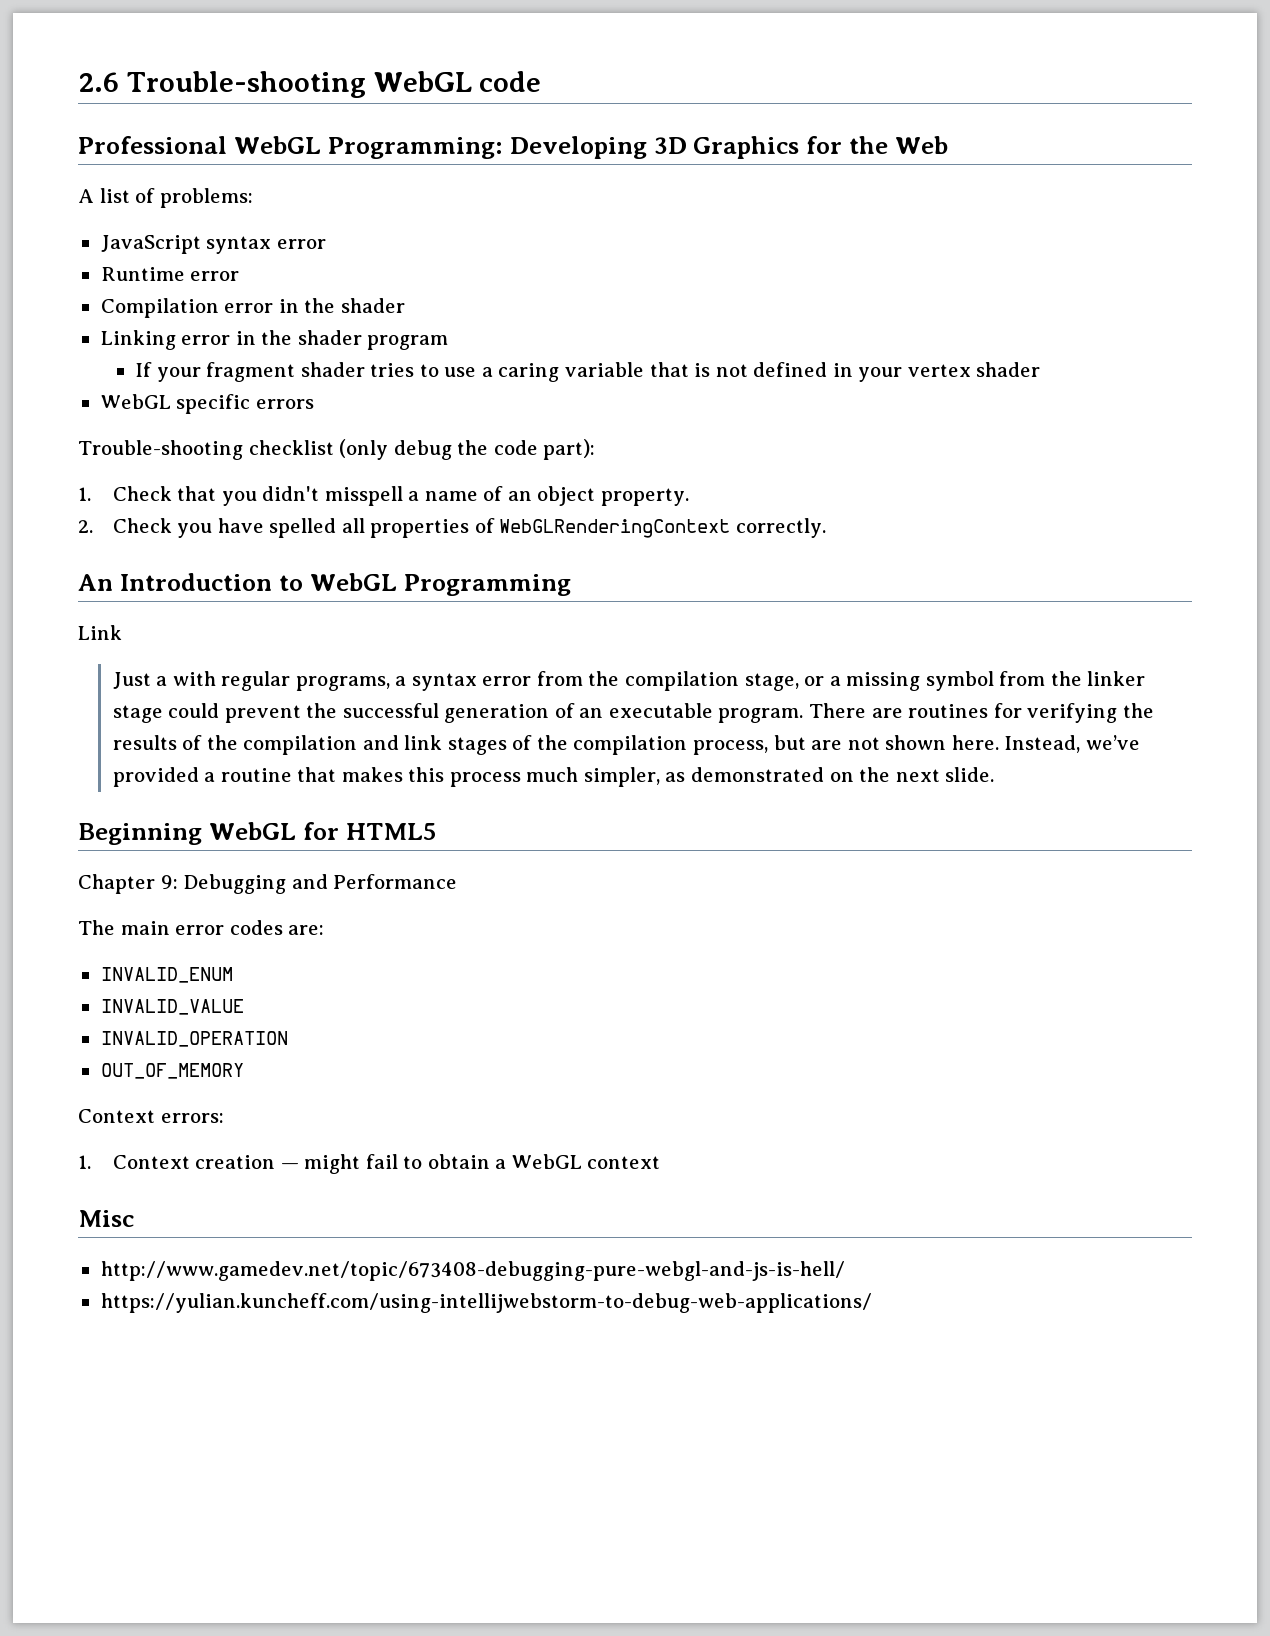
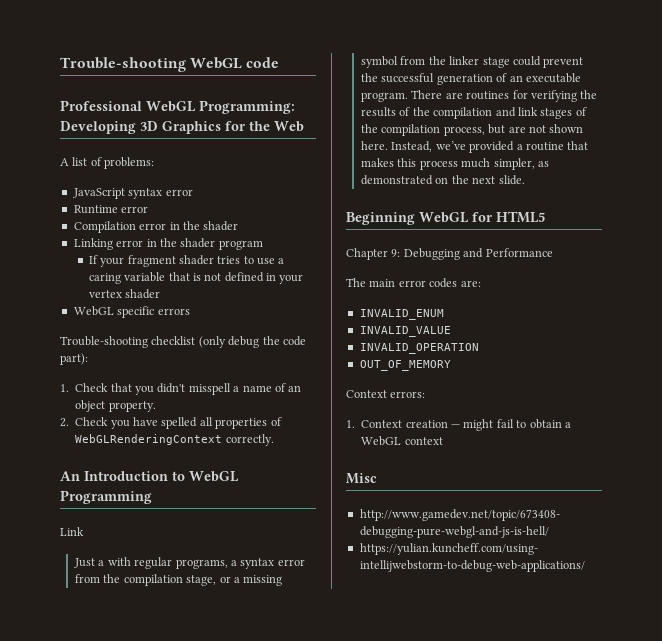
- 2.6 Trouble-shooting WebGL code
+ Trouble-shooting WebGL code

